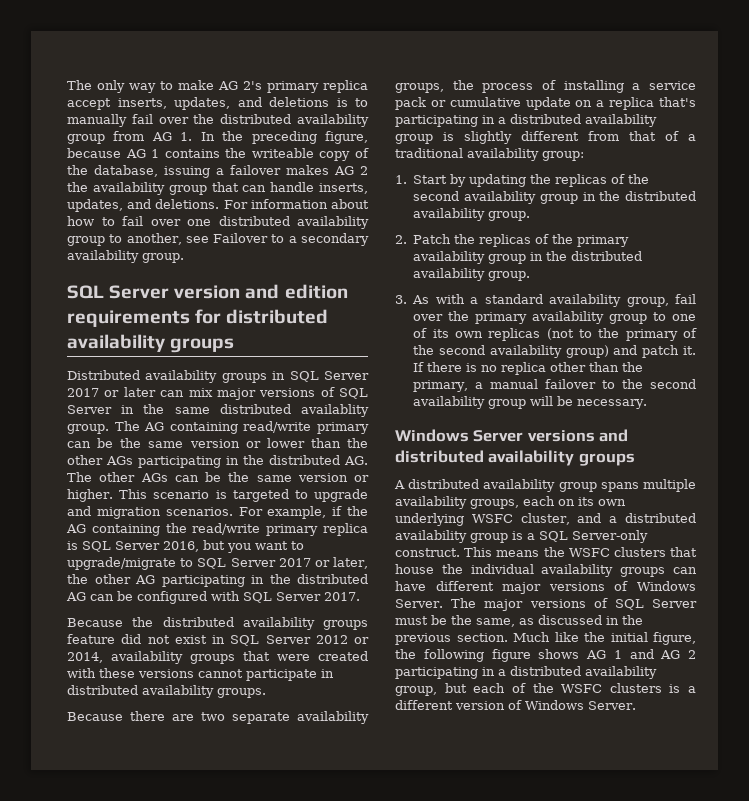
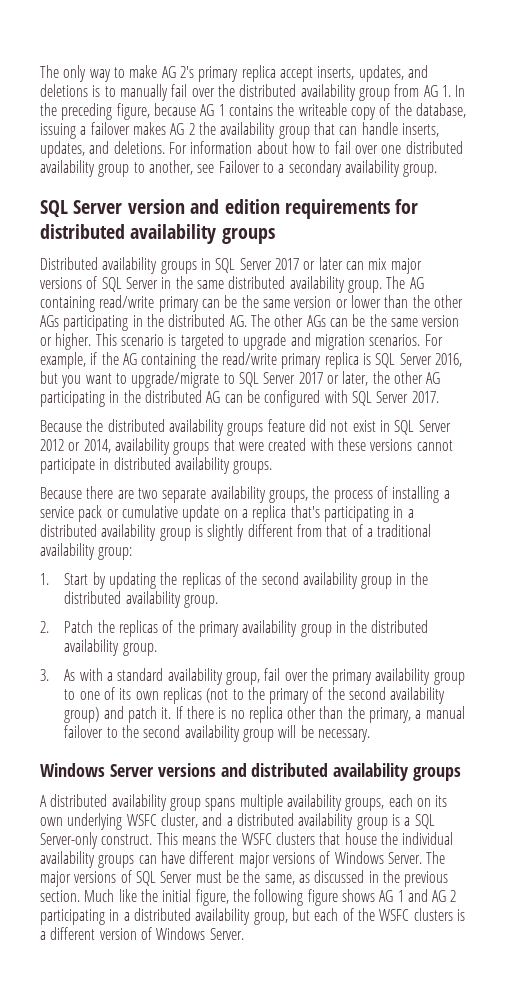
- Distributed availability groups in SQL Server 2017 or later can mix major versions of SQL Server in the same distributed availablity group.
+ Distributed availability groups in SQL Server 2017 or later can mix major versions of SQL Server in the same distributed availability group.

